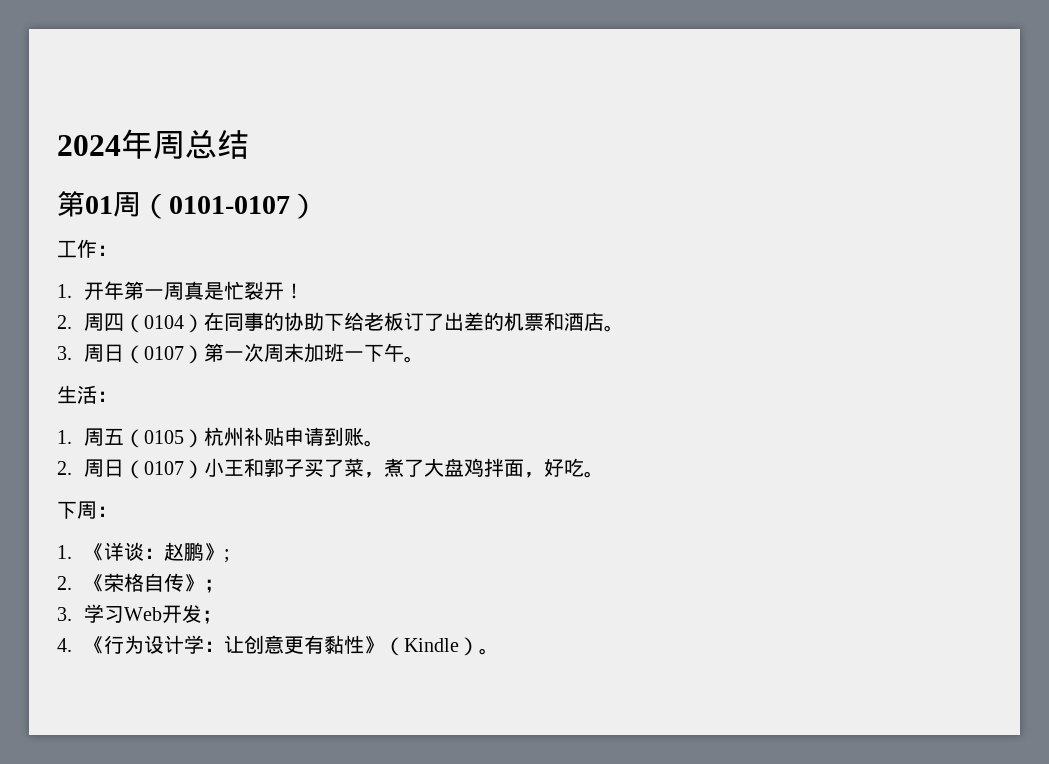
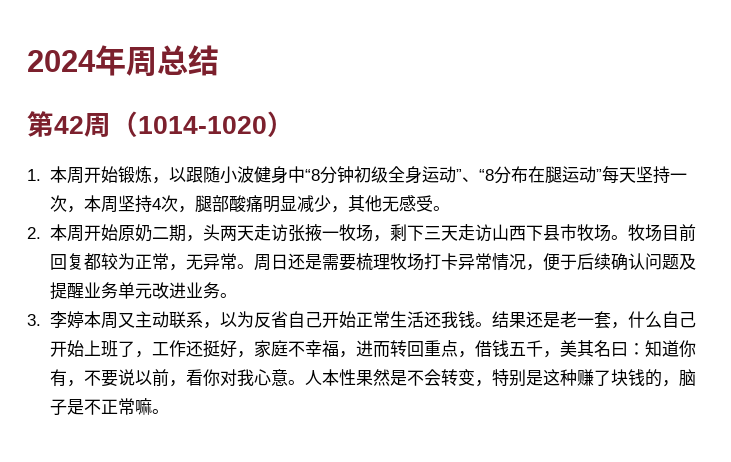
- 第01周（0101-0107）
- 工作：
- 1.开年第一周真是忙裂开！
- 2.周四（0104）在同事的协助下给老板订了出差的机票和酒店。
- 3.周日（0107）第一次周末加班一下午。
- 生活：
- 1.周五（0105）杭州补贴申请到账。
- 2.周日（0107）小王和郭子买了菜，煮了大盘鸡拌面，好吃。
- 下周：
- 1.《详谈：赵鹏》;
- 2.《荣格自传》；
- 3.学习Web开发；
- 4.《行为设计学：让创意更有黏性》（Kindle）。
+ 第42周（1014-1020）
+ 1.本周开始锻炼，以跟随小波健身中“8分钟初级全身运动”、“8分布在腿运动”每天坚持一次，本周坚持4次，腿部酸痛明显减少，其他无感受。
+ 2.本周开始原奶二期，头两天走访张掖一牧场，剩下三天走访山西下县市牧场。牧场目前回复都较为正常，无异常。周日还是需要梳理牧场打卡异常情况，便于后续确认问题及提醒业务单元改进业务。
+ 3.李婷本周又主动联系，以为反省自己开始正常生活还我钱。结果还是老一套，什么自己开始上班了，工作还挺好，家庭不幸福，进而转回重点，借钱五千，美其名曰：知道你有，不要说以前，看你对我心意。人本性果然是不会转变，特别是这种赚了块钱的，脑子是不正常嘛。

